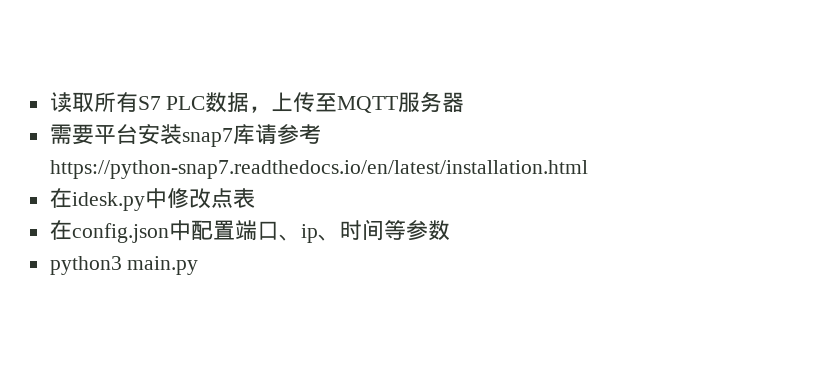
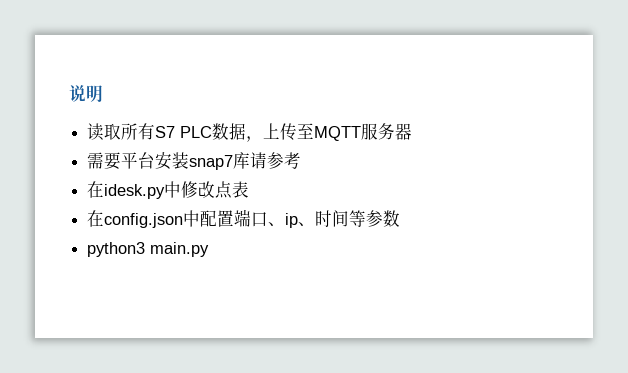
+ 说明
- 需要平台安装snap7库请参考https://python-snap7.readthedocs.io/en/latest/installation.html
+ 需要平台安装snap7库请参考

